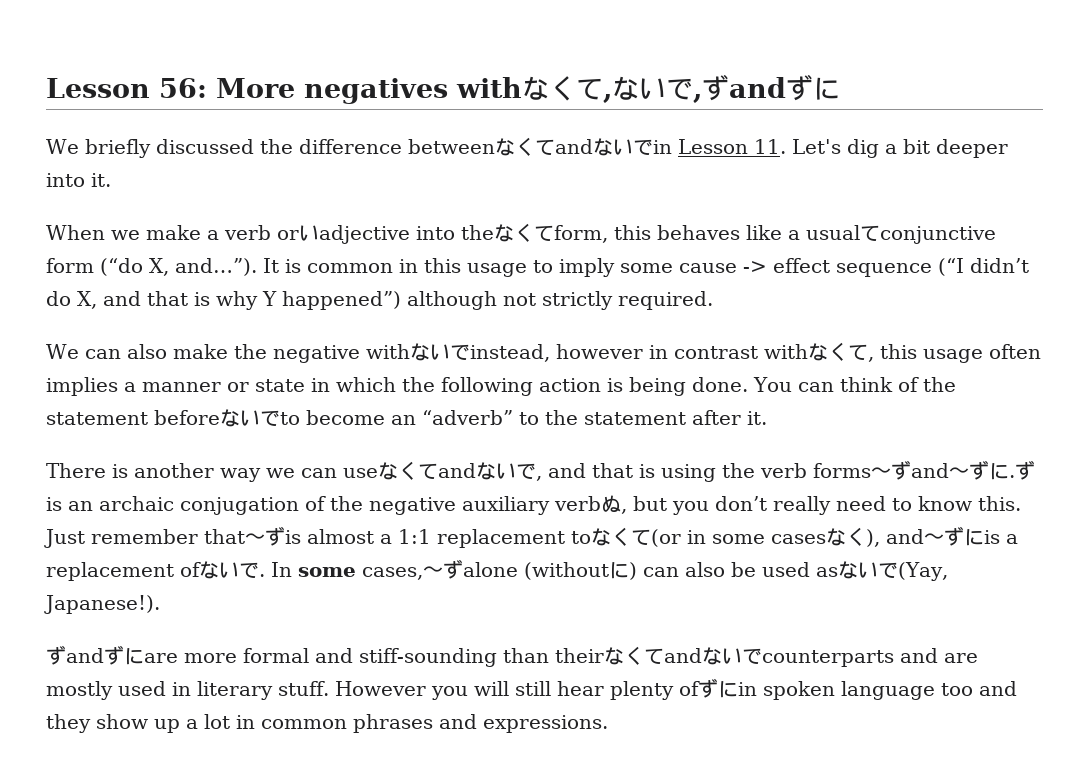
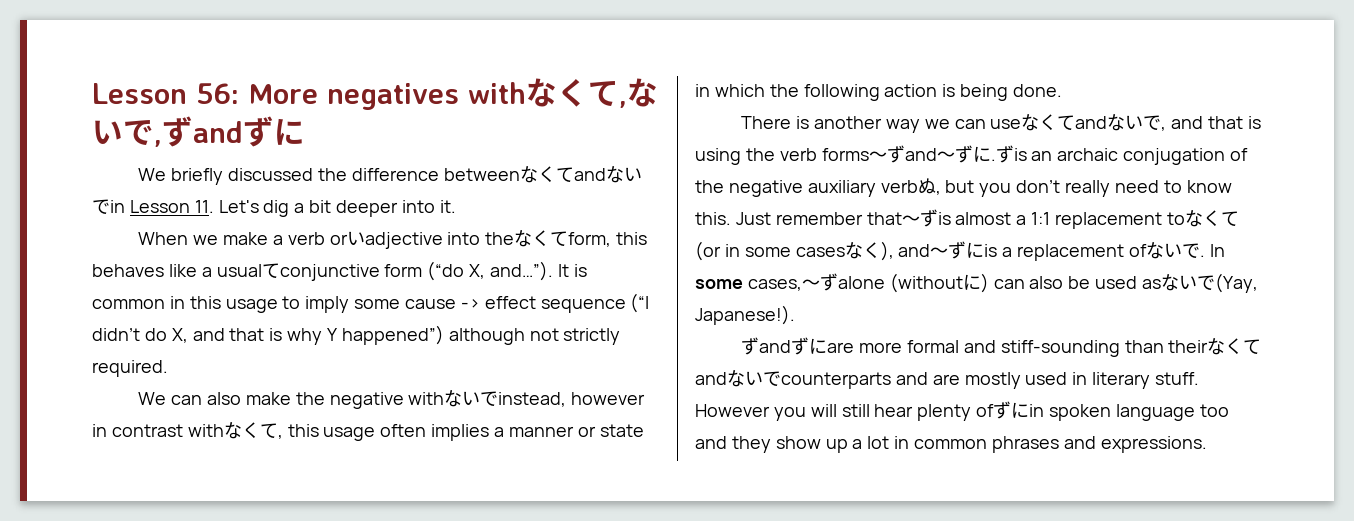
- You can think of the statement beforeないでto become an “adverb” to the statement after it.

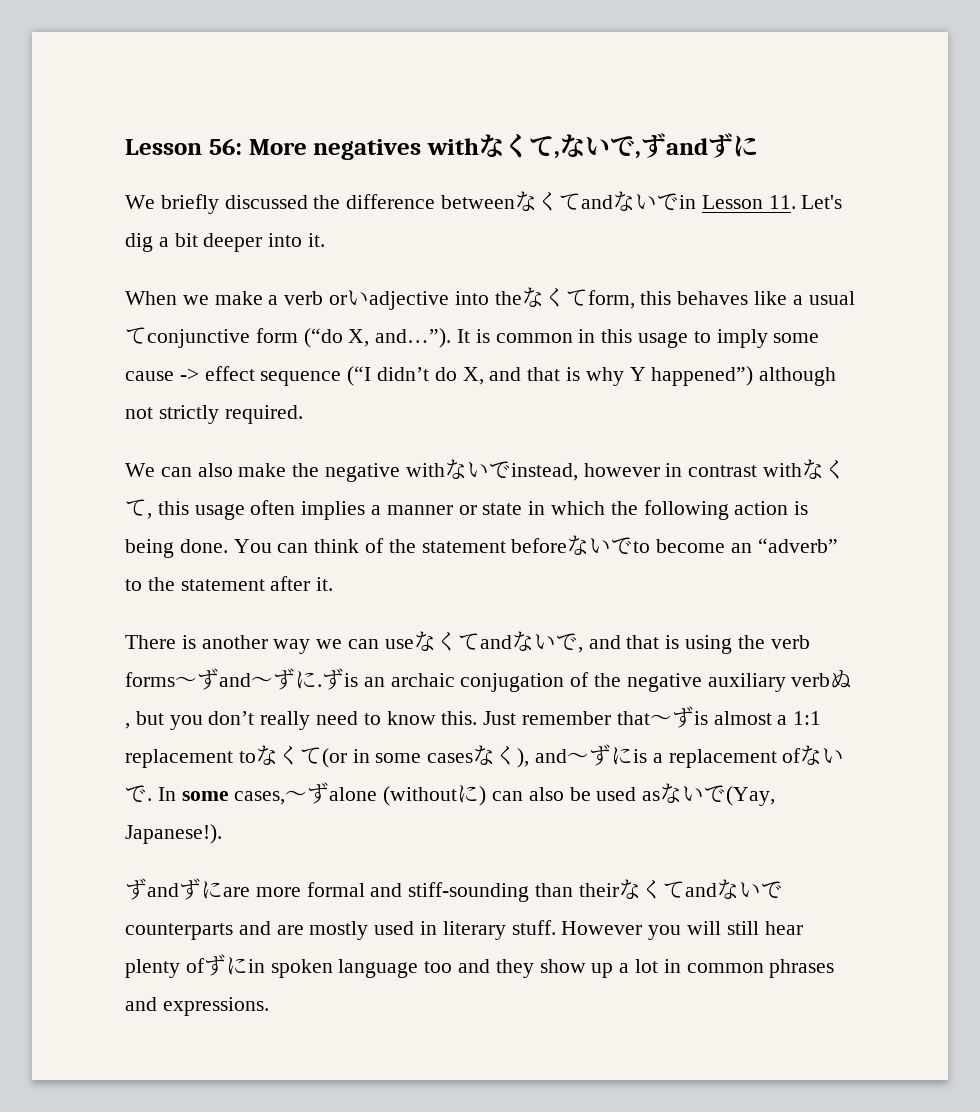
+ You can think of the statement beforeないでto become an “adverb” to the statement after it.

